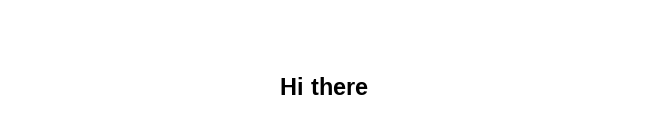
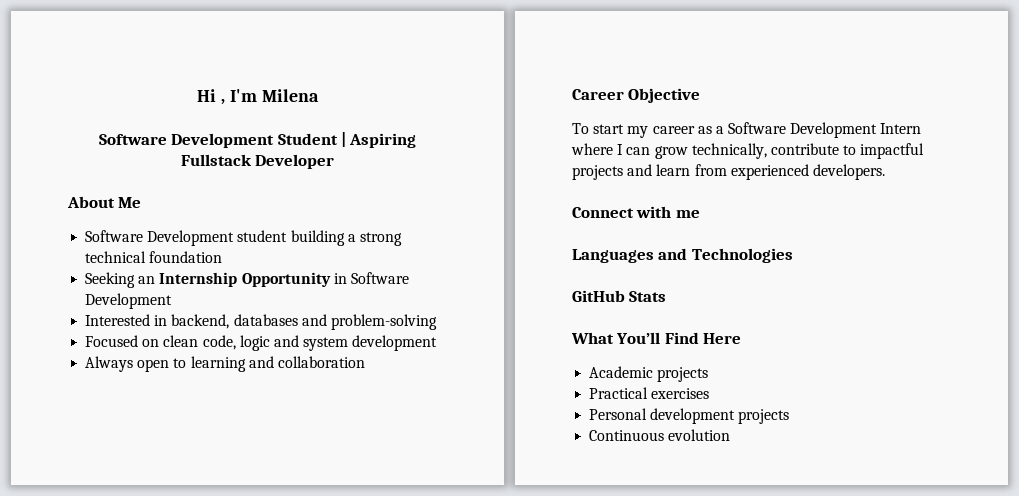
- Hi there
+ Hi , I'm Milena
+ Software Development Student | Aspiring Fullstack Developer
+ About Me
+ Software Development student building a strong technical foundation
+ Seeking an Internship Opportunity in Software Development
+ Interested in backend, databases and problem-solving
+ Focused on clean code, logic and system development
+ Always open to learning and collaboration
+ Career Objective
+ To start my career as a Software Development Intern where I can grow technically, contribute to impactful projects and learn from experienced developers.
+ Connect with me
+ Languages and Technologies
+ GitHub Stats
+ What You’ll Find Here
+ Academic projects
+ Practical exercises
+ Personal development projects
+ Continuous evolution

